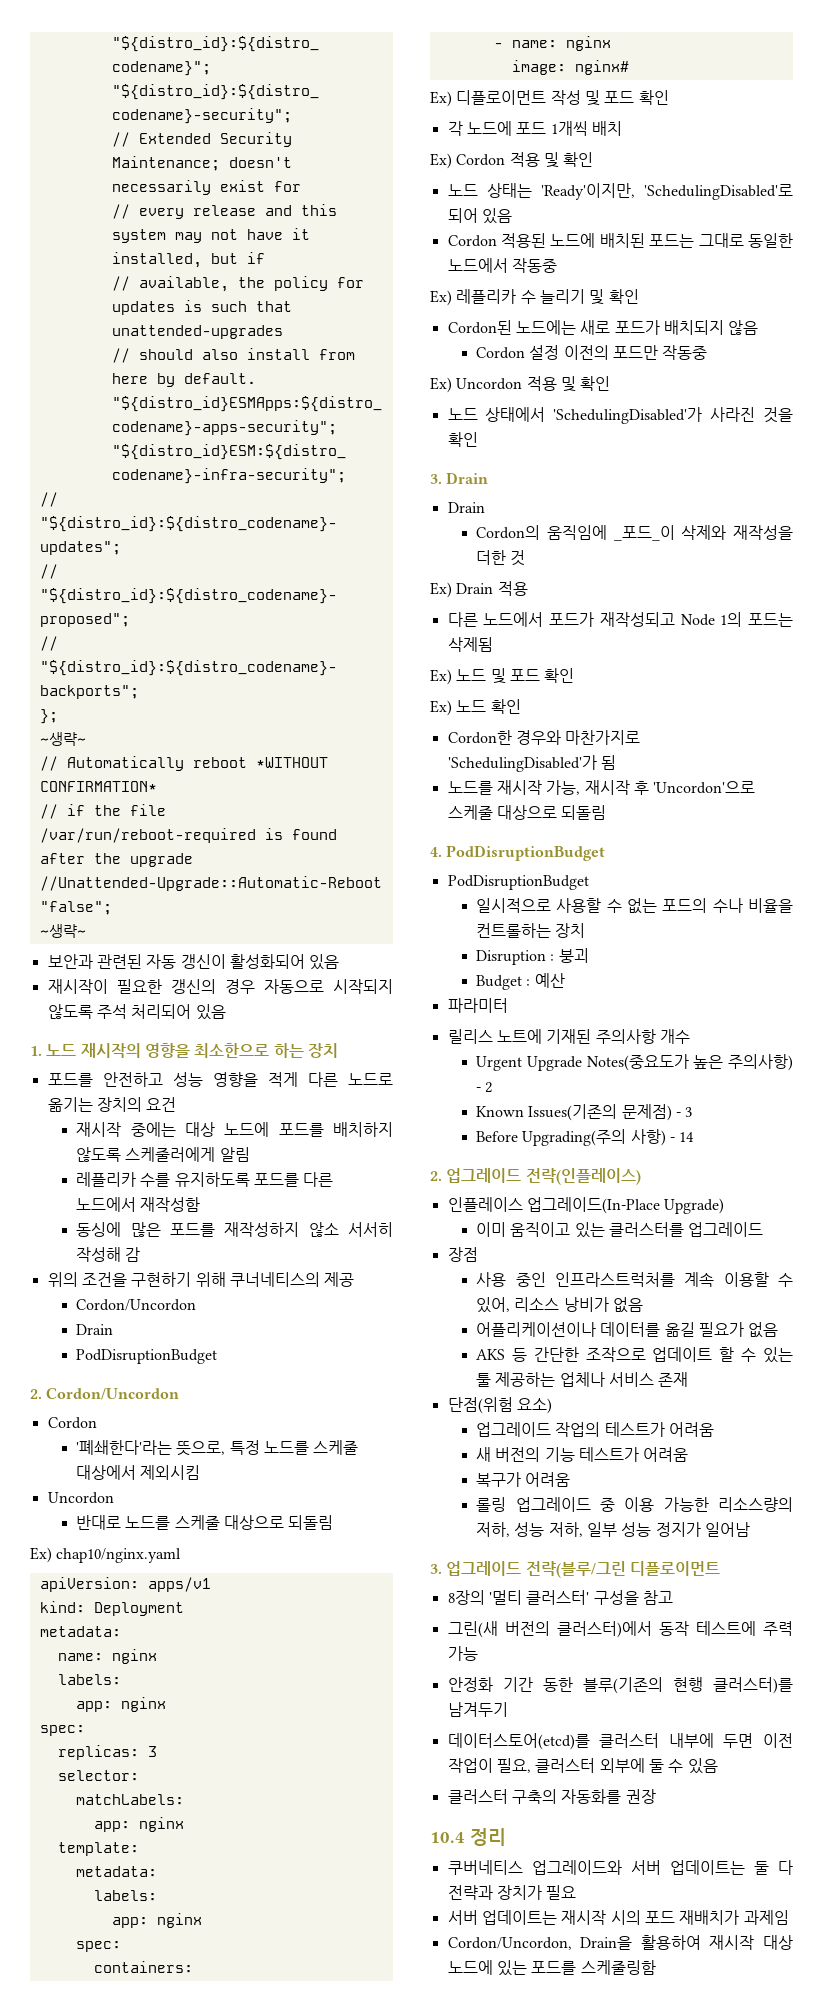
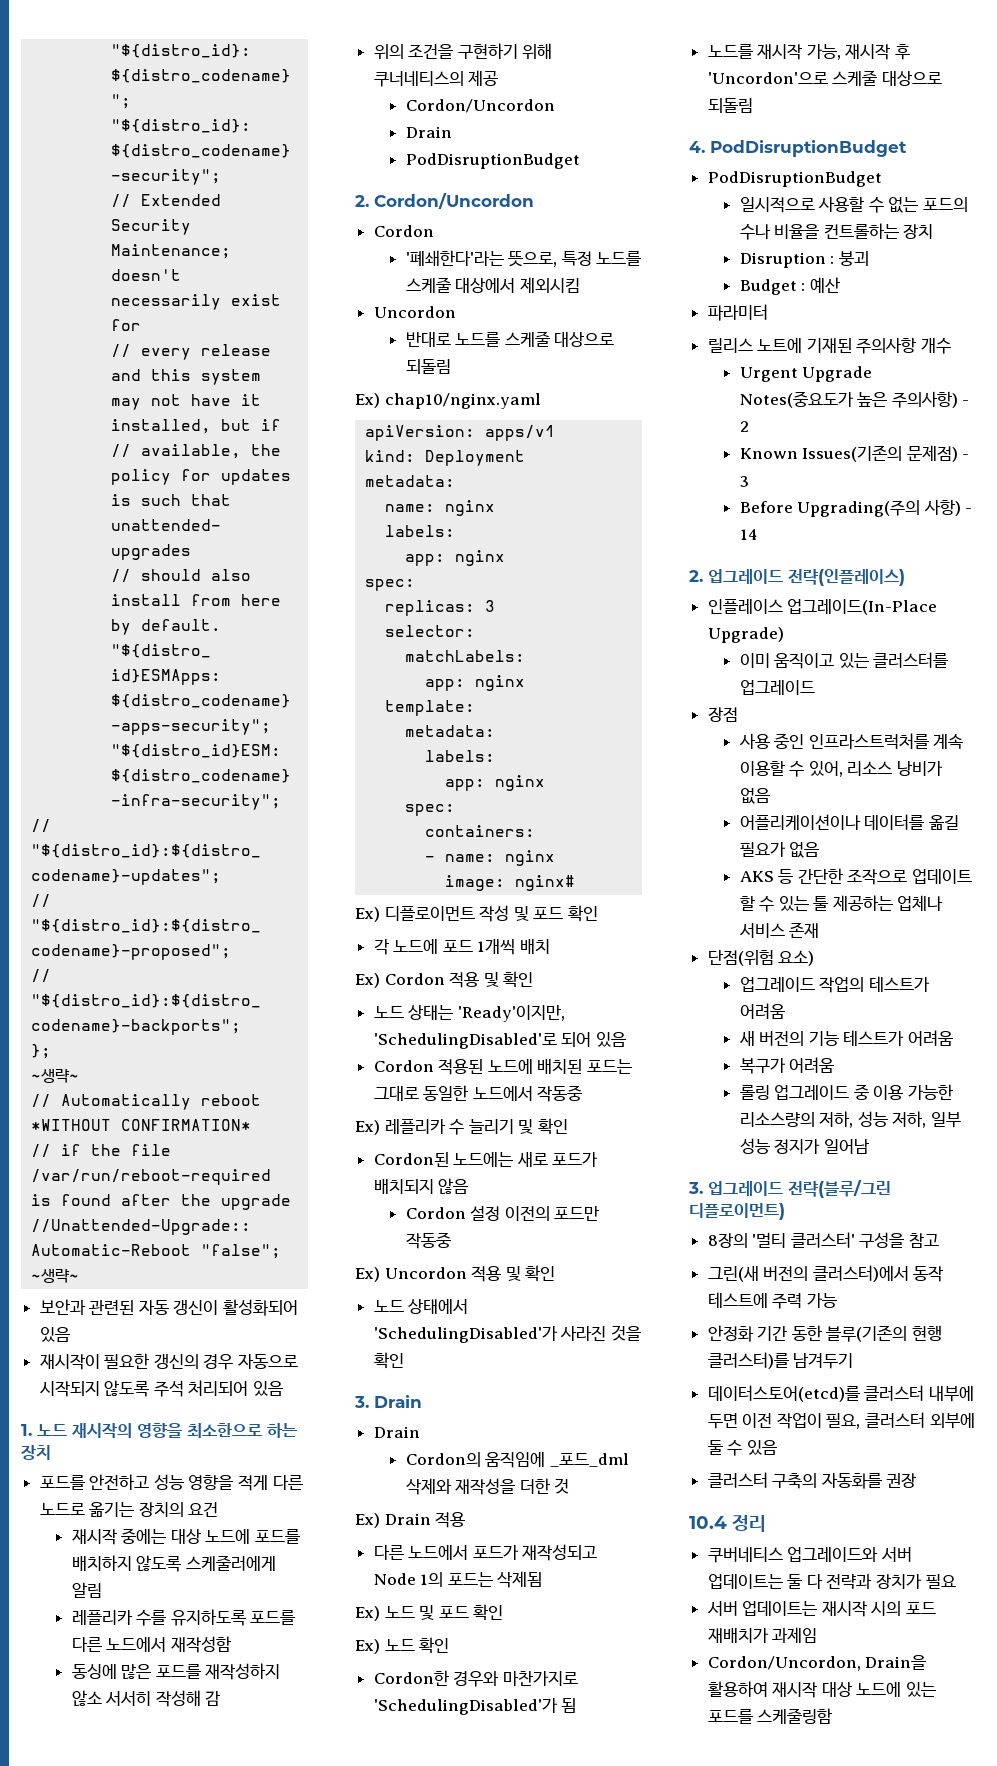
- Cordon의 움직임에 _포드_이 삭제와 재작성을 더한 것
+ Cordon의 움직임에 _포드_dml 삭제와 재작성을 더한 것
- 3. 업그레이드 전략(블루/그린 디플로이먼트
+ 3. 업그레이드 전략(블루/그린 디플로이먼트)

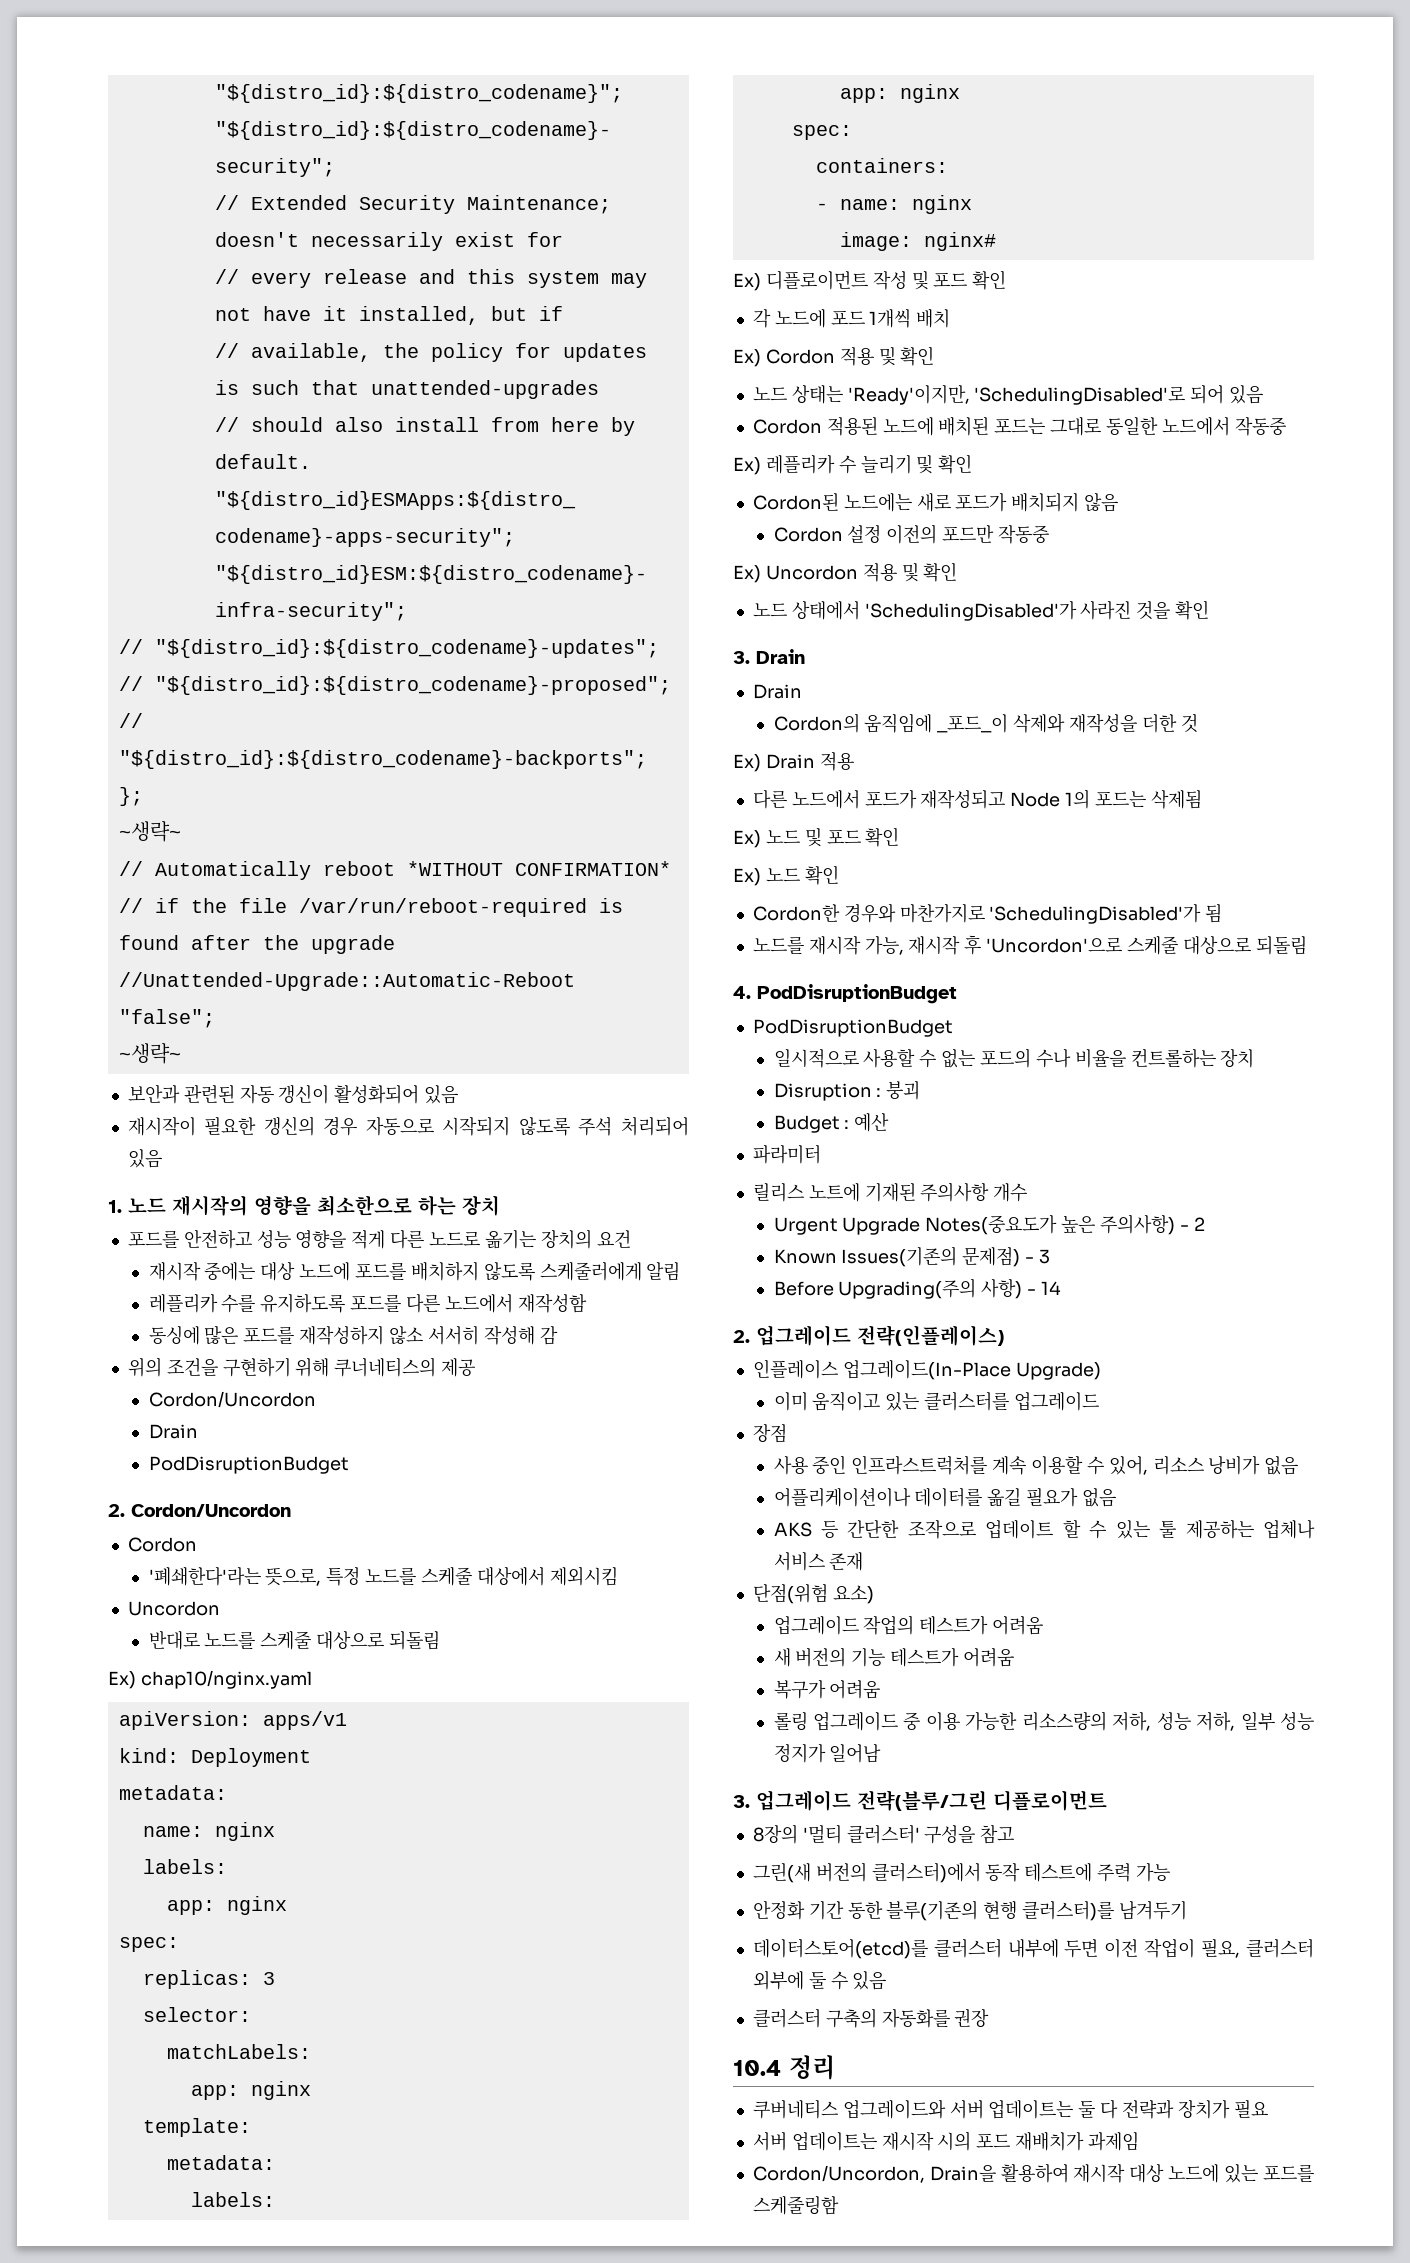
- Cordon의 움직임에 _포드_dml 삭제와 재작성을 더한 것
+ Cordon의 움직임에 _포드_이 삭제와 재작성을 더한 것
- 3. 업그레이드 전략(블루/그린 디플로이먼트)
+ 3. 업그레이드 전략(블루/그린 디플로이먼트

